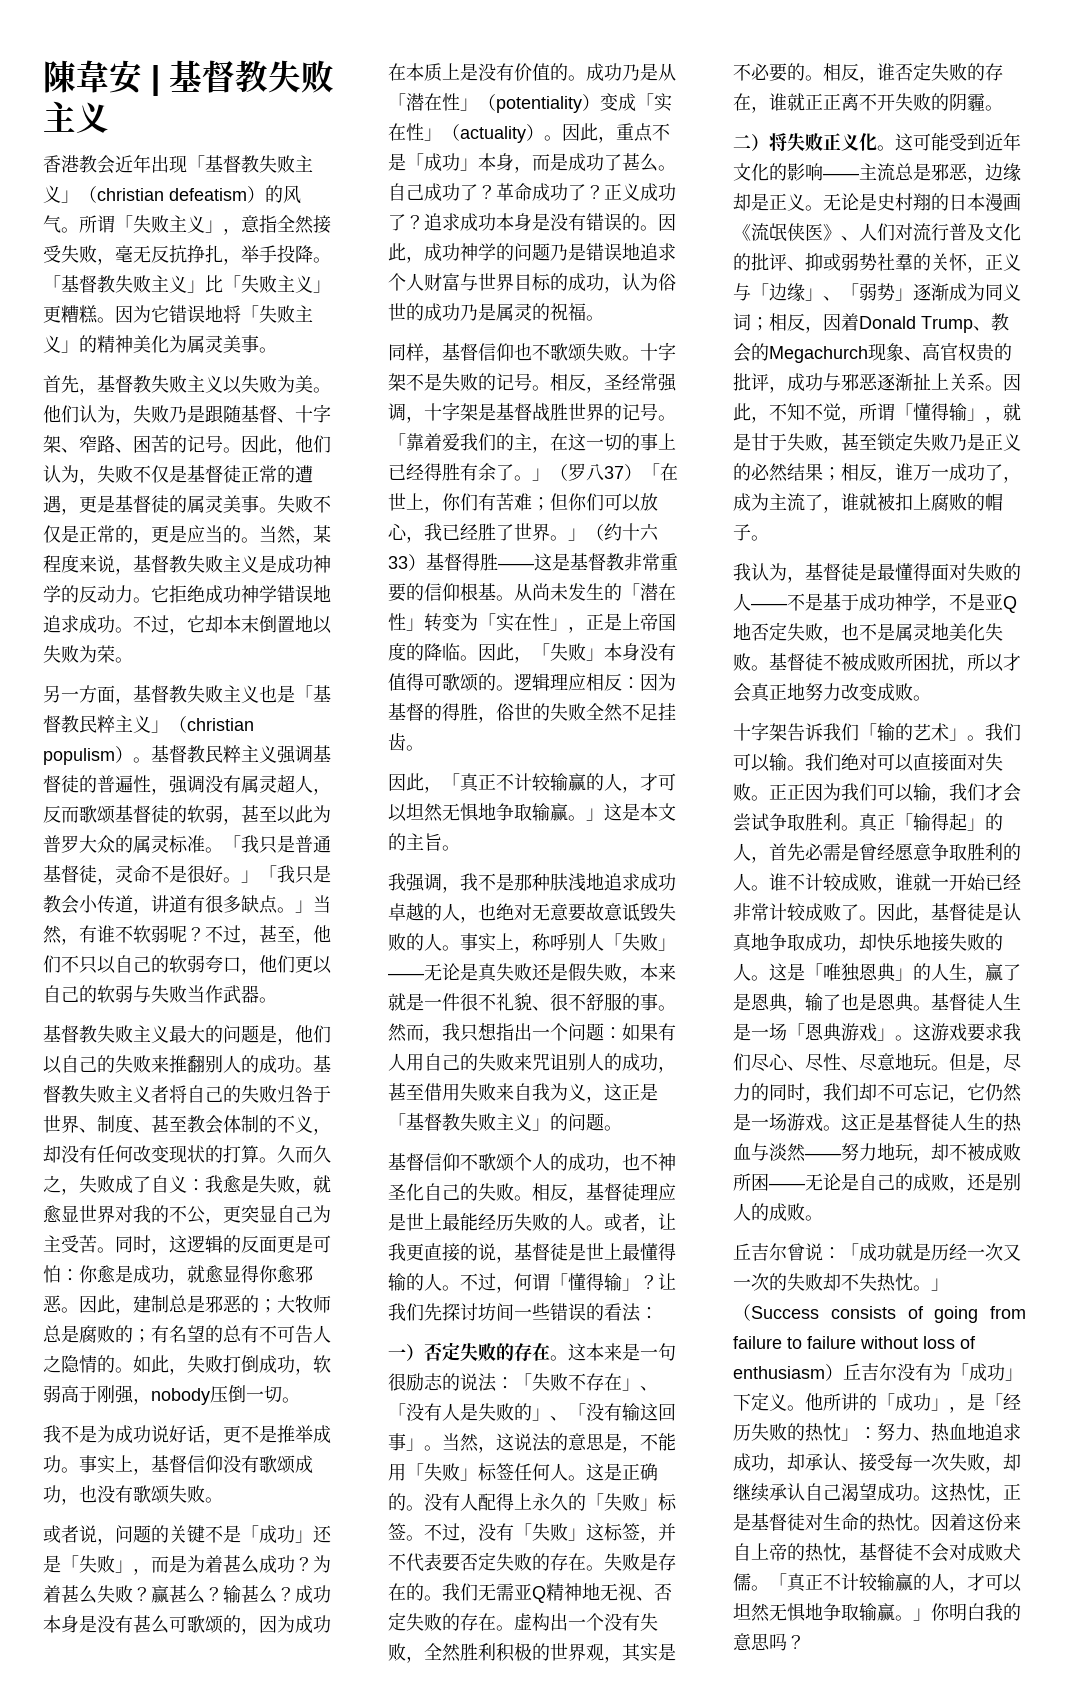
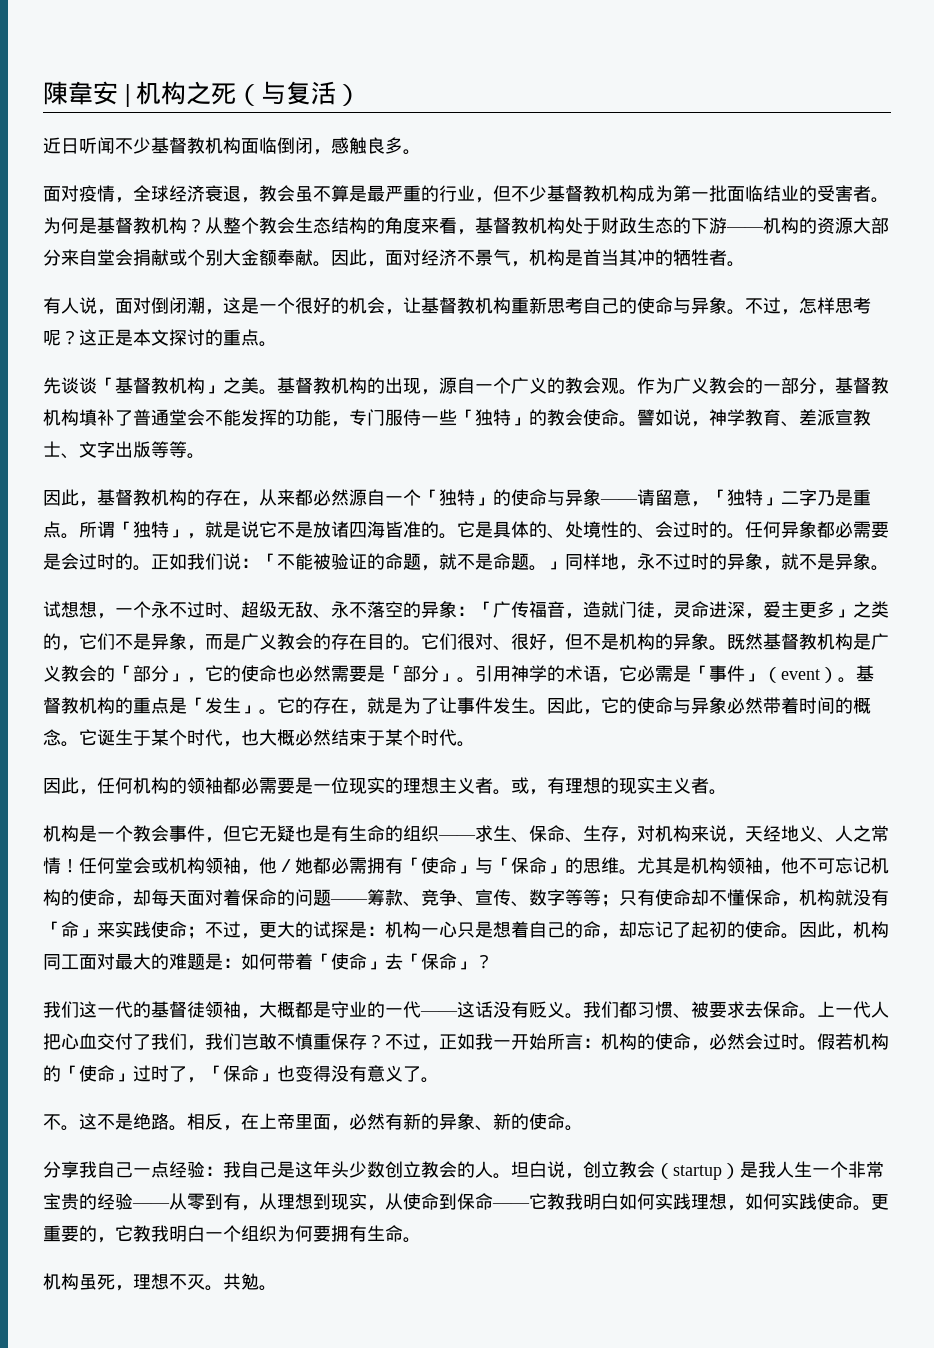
- 陳韋安 | 基督教失败主义
- 香港教会近年出现「基督教失败主义」（christian defeatism）的风气。所谓「失败主义」，意指全然接受失败，毫无反抗挣扎，举手投降。「基督教失败主义」比「失败主义」更糟糕。因为它错误地将「失败主义」的精神美化为属灵美事。
- 首先，基督教失败主义以失败为美。他们认为，失败乃是跟随基督、十字架、窄路、困苦的记号。因此，他们认为，失败不仅是基督徒正常的遭遇，更是基督徒的属灵美事。失败不仅是正常的，更是应当的。当然，某程度来说，基督教失败主义是成功神学的反动力。它拒绝成功神学错误地追求成功。不过，它却本末倒置地以失败为荣。
- 另一方面，基督教失败主义也是「基督教民粹主义」（christian populism）。基督教民粹主义强调基督徒的普遍性，强调没有属灵超人，反而歌颂基督徒的软弱，甚至以此为普罗大众的属灵标准。「我只是普通基督徒，灵命不是很好。」「我只是教会小传道，讲道有很多缺点。」当然，有谁不软弱呢？不过，甚至，他们不只以自己的软弱夸口，他们更以自己的软弱与失败当作武器。
- 基督教失败主义最大的问题是，他们以自己的失败来推翻别人的成功。基督教失败主义者将自己的失败归咎于世界、制度、甚至教会体制的不义，却没有任何改变现状的打算。久而久之，失败成了自义：我愈是失败，就愈显世界对我的不公，更突显自己为主受苦。同时，这逻辑的反面更是可怕：你愈是成功，就愈显得你愈邪恶。因此，建制总是邪恶的；大牧师总是腐败的；有名望的总有不可告人之隐情的。如此，失败打倒成功，软弱高于刚强，nobody压倒一切。
- 我不是为成功说好话，更不是推举成功。事实上，基督信仰没有歌颂成功，也没有歌颂失败。
- 或者说，问题的关键不是「成功」还是「失败」，而是为着甚么成功？为着甚么失败？赢甚么？输甚么？成功本身是没有甚么可歌颂的，因为成功在本质上是没有价值的。成功乃是从「潜在性」（potentiality）变成「实在性」（actuality）。因此，重点不是「成功」本身，而是成功了甚么。自己成功了？革命成功了？正义成功了？追求成功本身是没有错误的。因此，成功神学的问题乃是错误地追求个人财富与世界目标的成功，认为俗世的成功乃是属灵的祝福。
- 同样，基督信仰也不歌颂失败。十字架不是失败的记号。相反，圣经常强调，十字架是基督战胜世界的记号。「靠着爱我们的主，在这一切的事上已经得胜有余了。」（罗八37）「在世上，你们有苦难；但你们可以放心，我已经胜了世界。」（约十六33）基督得胜——这是基督教非常重要的信仰根基。从尚未发生的「潜在性」转变为「实在性」，正是上帝国度的降临。因此，「失败」本身没有值得可歌颂的。逻辑理应相反：因为基督的得胜，俗世的失败全然不足挂齿。
- 因此，「真正不计较输赢的人，才可以坦然无惧地争取输赢。」这是本文的主旨。
- 我强调，我不是那种肤浅地追求成功卓越的人，也绝对无意要故意诋毁失败的人。事实上，称呼别人「失败」——无论是真失败还是假失败，本来就是一件很不礼貌、很不舒服的事。然而，我只想指出一个问题：如果有人用自己的失败来咒诅别人的成功，甚至借用失败来自我为义，这正是「基督教失败主义」的问题。
- 基督信仰不歌颂个人的成功，也不神圣化自己的失败。相反，基督徒理应是世上最能经历失败的人。或者，让我更直接的说，基督徒是世上最懂得输的人。不过，何谓「懂得输」？让我们先探讨坊间一些错误的看法：
- 一）否定失败的存在。这本来是一句很励志的说法：「失败不存在」、「没有人是失败的」、「没有输这回事」。当然，这说法的意思是，不能用「失败」标签任何人。这是正确的。没有人配得上永久的「失败」标签。不过，没有「失败」这标签，并不代表要否定失败的存在。失败是存在的。我们无需亚Q精神地无视、否定失败的存在。虚构出一个没有失败，全然胜利积极的世界观，其实是不必要的。相反，谁否定失败的存在，谁就正正离不开失败的阴霾。
- 二）将失败正义化。这可能受到近年文化的影响——主流总是邪恶，边缘却是正义。无论是史村翔的日本漫画《流氓侠医》、人们对流行普及文化的批评、抑或弱势社羣的关怀，正义与「边缘」、「弱势」逐渐成为同义词；相反，因着Donald Trump、教会的Megachurch现象、高官权贵的批评，成功与邪恶逐渐扯上关系。因此，不知不觉，所谓「懂得输」，就是甘于失败，甚至锁定失败乃是正义的必然结果；相反，谁万一成功了，成为主流了，谁就被扣上腐败的帽子。
- 我认为，基督徒是最懂得面对失败的人——不是基于成功神学，不是亚Q地否定失败，也不是属灵地美化失败。基督徒不被成败所困扰，所以才会真正地努力改变成败。
- 十字架告诉我们「输的艺术」。我们可以输。我们绝对可以直接面对失败。正正因为我们可以输，我们才会尝试争取胜利。真正「输得起」的人，首先必需是曾经愿意争取胜利的人。谁不计较成败，谁就一开始已经非常计较成败了。因此，基督徒是认真地争取成功，却快乐地接失败的人。这是「唯独恩典」的人生，赢了是恩典，输了也是恩典。基督徒人生是一场「恩典游戏」。这游戏要求我们尽心、尽性、尽意地玩。但是，尽力的同时，我们却不可忘记，它仍然是一场游戏。这正是基督徒人生的热血与淡然——努力地玩，却不被成败所困——无论是自己的成败，还是别人的成败。
- 丘吉尔曾说：「成功就是历经一次又一次的失败却不失热忱。」（Success consists of going from failure to failure without loss of enthusiasm）丘吉尔没有为「成功」下定义。他所讲的「成功」，是「经历失败的热忱」：努力、热血地追求成功，却承认、接受每一次失败，却继续承认自己渴望成功。这热忱，正是基督徒对生命的热忱。因着这份来自上帝的热忱，基督徒不会对成败犬儒。「真正不计较输赢的人，才可以坦然无惧地争取输赢。」你明白我的意思吗？
+ 陳韋安 | 机构之死（与复活）
+ 近日听闻不少基督教机构面临倒闭，感触良多。
+ 面对疫情，全球经济衰退，教会虽不算是最严重的行业，但不少基督教机构成为第一批面临结业的受害者。为何是基督教机构？从整个教会生态结构的角度来看，基督教机构处于财政生态的下游——机构的资源大部分来自堂会捐献或个别大金额奉献。因此，面对经济不景气，机构是首当其冲的牺牲者。
+ 有人说，面对倒闭潮，这是一个很好的机会，让基督教机构重新思考自己的使命与异象。不过，怎样思考呢？这正是本文探讨的重点。
+ 先谈谈「基督教机构」之美。基督教机构的出现，源自一个广义的教会观。作为广义教会的一部分，基督教机构填补了普通堂会不能发挥的功能，专门服侍一些「独特」的教会使命。譬如说，神学教育、差派宣教士、文字出版等等。
+ 因此，基督教机构的存在，从来都必然源自一个「独特」的使命与异象——请留意，「独特」二字乃是重点。所谓「独特」，就是说它不是放诸四海皆准的。它是具体的、处境性的、会过时的。任何异象都必需要是会过时的。正如我们说：「不能被验证的命题，就不是命题。」同样地，永不过时的异象，就不是异象。
+ 试想想，一个永不过时、超级无敌、永不落空的异象：「广传福音，造就门徒，灵命进深，爱主更多」之类的，它们不是异象，而是广义教会的存在目的。它们很对、很好，但不是机构的异象。既然基督教机构是广义教会的「部分」，它的使命也必然需要是「部分」。引用神学的术语，它必需是「事件」（event）。基督教机构的重点是「发生」。它的存在，就是为了让事件发生。因此，它的使命与异象必然带着时间的概念。它诞生于某个时代，也大概必然结束于某个时代。
+ 因此，任何机构的领袖都必需要是一位现实的理想主义者。或，有理想的现实主义者。
+ 机构是一个教会事件，但它无疑也是有生命的组织——求生、保命、生存，对机构来说，天经地义、人之常情！任何堂会或机构领袖，他／她都必需拥有「使命」与「保命」的思维。尤其是机构领袖，他不可忘记机构的使命，却每天面对着保命的问题——筹款、竞争、宣传、数字等等；只有使命却不懂保命，机构就没有「命」来实践使命；不过，更大的试探是：机构一心只是想着自己的命，却忘记了起初的使命。因此，机构同工面对最大的难题是：如何带着「使命」去「保命」？
+ 我们这一代的基督徒领袖，大概都是守业的一代——这话没有贬义。我们都习惯、被要求去保命。上一代人把心血交付了我们，我们岂敢不慎重保存？不过，正如我一开始所言：机构的使命，必然会过时。假若机构的「使命」过时了，「保命」也变得没有意义了。
+ 不。这不是绝路。相反，在上帝里面，必然有新的异象、新的使命。
+ 分享我自己一点经验：我自己是这年头少数创立教会的人。坦白说，创立教会（startup）是我人生一个非常宝贵的经验——从零到有，从理想到现实，从使命到保命——它教我明白如何实践理想，如何实践使命。更重要的，它教我明白一个组织为何要拥有生命。
+ 机构虽死，理想不灭。共勉。

